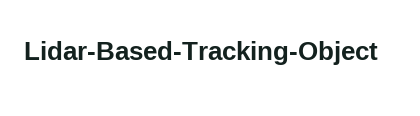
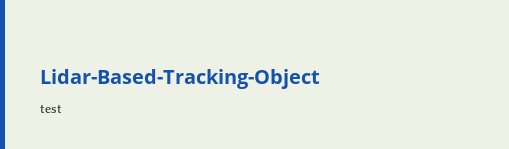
+ test

